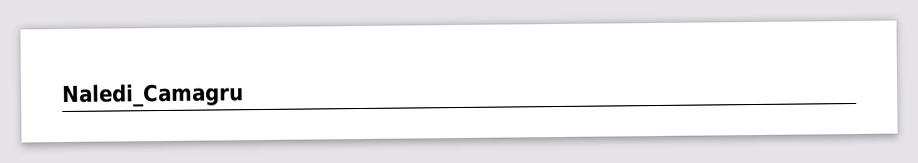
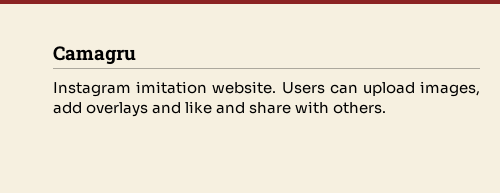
- Naledi_Camagru
+ Camagru
+ Instagram imitation website. Users can upload images, add overlays and like and share with others.

